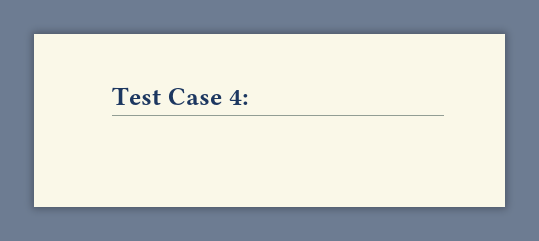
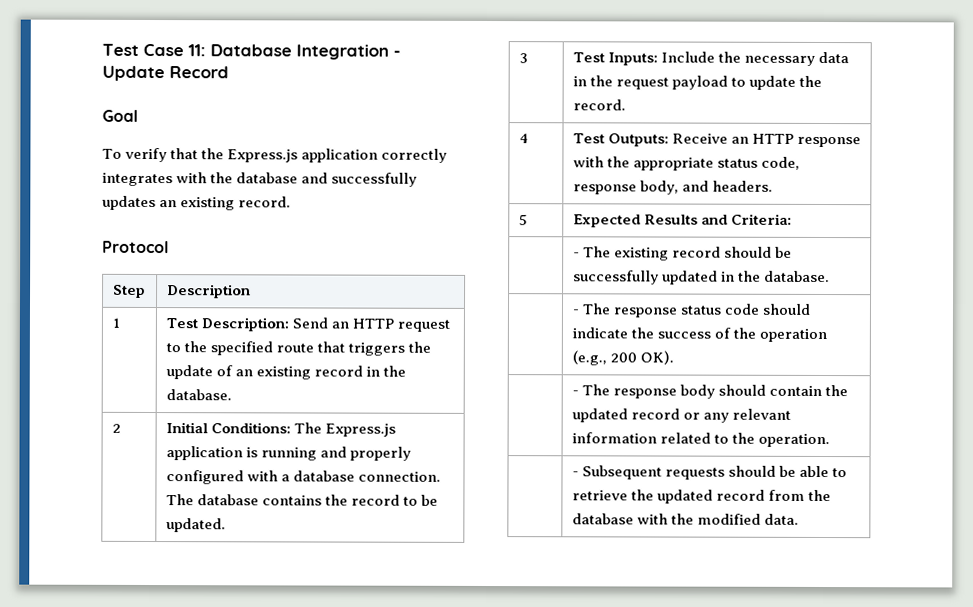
- Test Case 4:
+ Test Case 11: Database Integration - Update Record
+ Goal
+ To verify that the Express.js application correctly integrates with the database and successfully updates an existing record.
+ Protocol
+ Step | Description
+ 1 | Test Description: Send an HTTP request to the specified route that triggers the update of an existing record in the database.
+ 2 | Initial Conditions: The Express.js application is running and properly configured with a database connection. The database contains the record to be updated.
+ 3 | Test Inputs: Include the necessary data in the request payload to update the record.
+ 4 | Test Outputs: Receive an HTTP response with the appropriate status code, response body, and headers.
+ 5 | Expected Results and Criteria:
+ | - The existing record should be successfully updated in the database.
+ | - The response status code should indicate the success of the operation (e.g., 200 OK).
+ | - The response body should contain the updated record or any relevant information related to the operation.
+ | - Subsequent requests should be able to retrieve the updated record from the database with the modified data.

